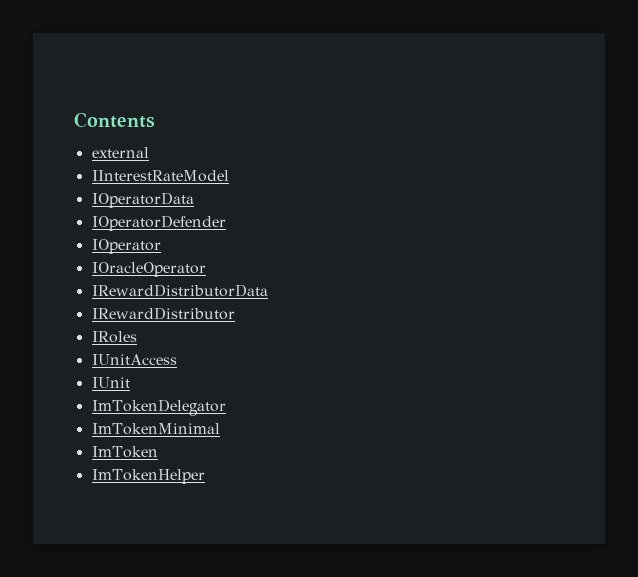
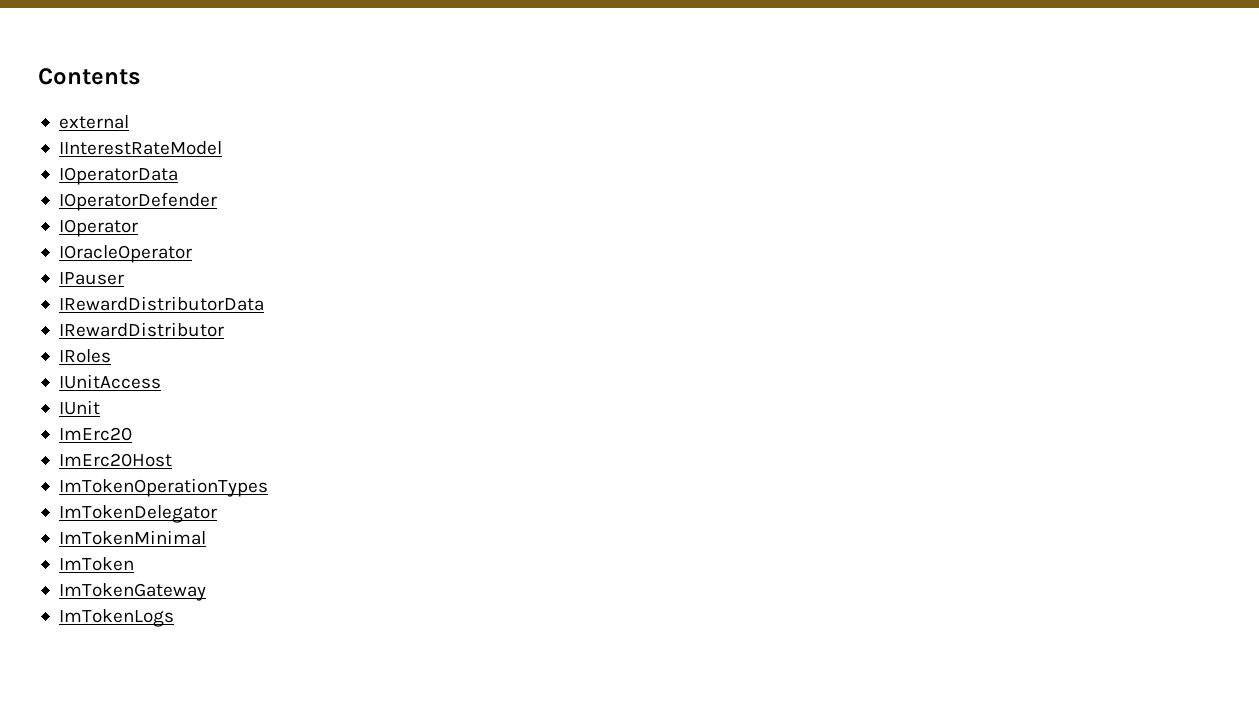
+ IPauser
+ ImErc20
+ ImErc20Host
+ ImTokenOperationTypes
- ImTokenHelper
+ ImTokenGateway
+ ImTokenLogs

